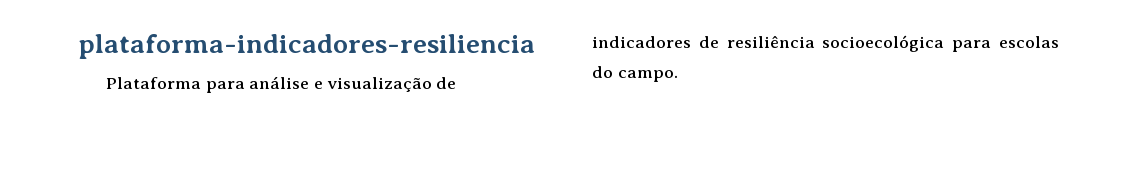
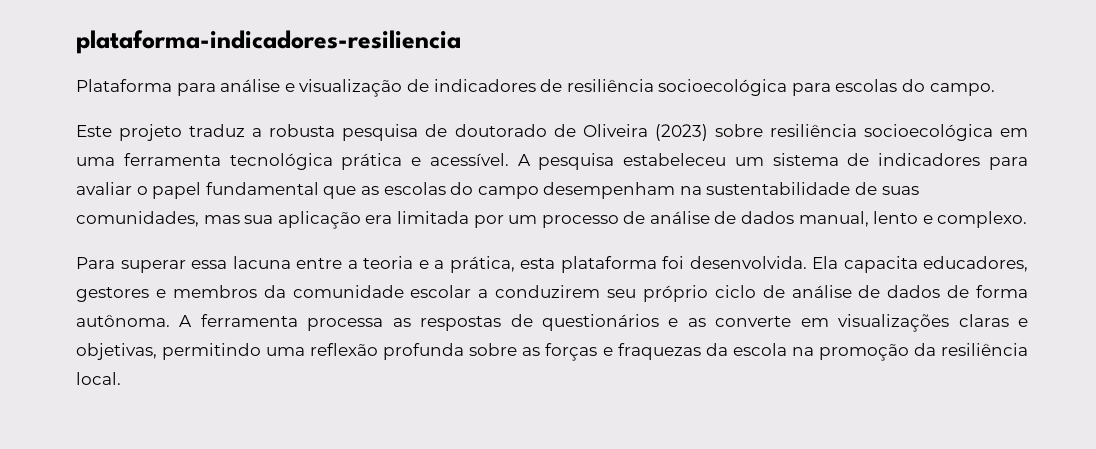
+ Este projeto traduz a robusta pesquisa de doutorado de Oliveira (2023) sobre resiliência socioecológica em uma ferramenta tecnológica prática e acessível. A pesquisa estabeleceu um sistema de indicadores para avaliar o papel fundamental que as escolas do campo desempenham na sustentabilidade de suas comunidades, mas sua aplicação era limitada por um processo de análise de dados manual, lento e complexo.
+ Para superar essa lacuna entre a teoria e a prática, esta plataforma foi desenvolvida. Ela capacita educadores, gestores e membros da comunidade escolar a conduzirem seu próprio ciclo de análise de dados de forma autônoma. A ferramenta processa as respostas de questionários e as converte em visualizações claras e objetivas, permitindo uma reflexão profunda sobre as forças e fraquezas da escola na promoção da resiliência local.

